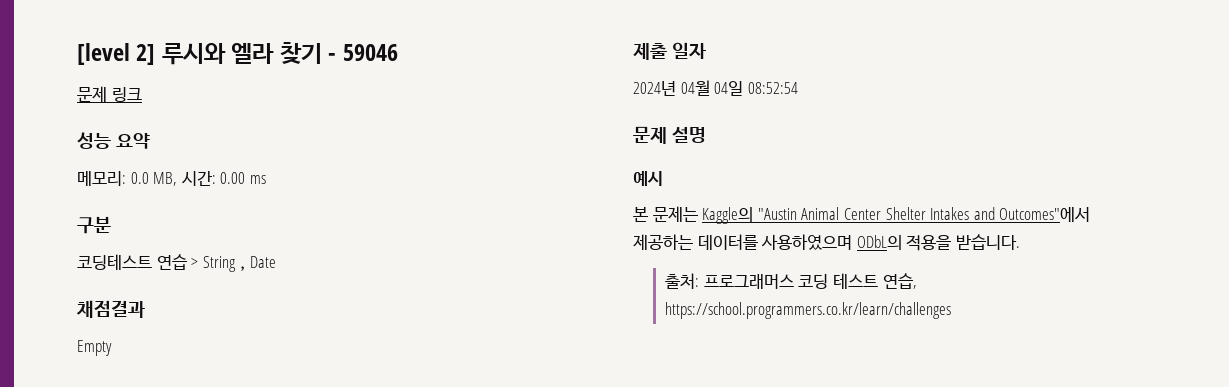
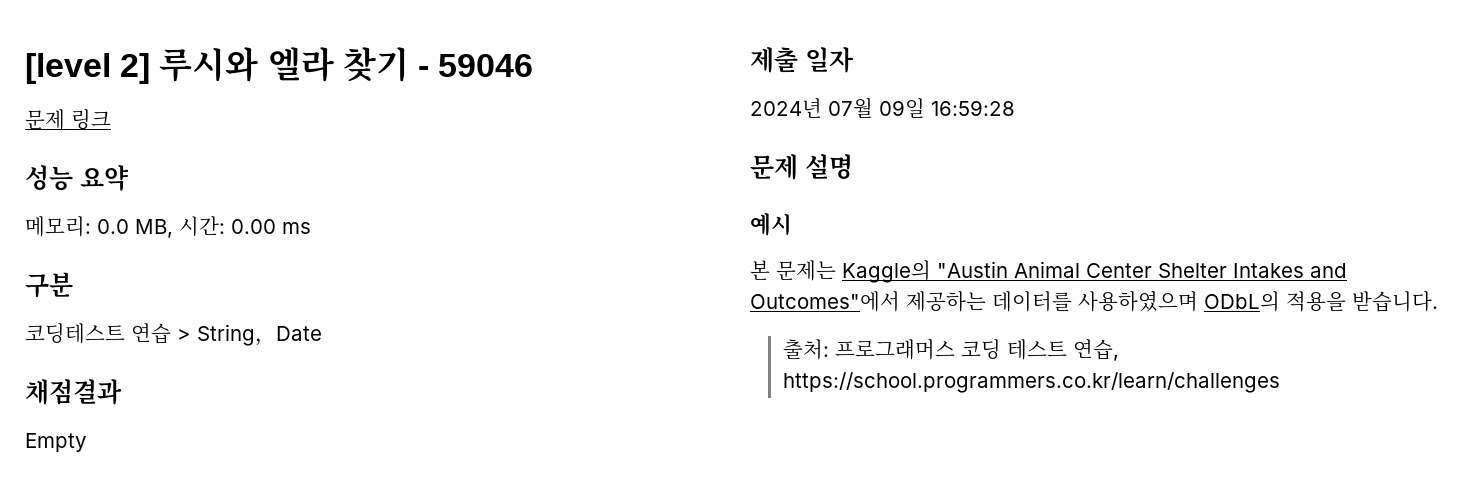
- 2024년 04월 04일 08:52:54
+ 2024년 07월 09일 16:59:28

